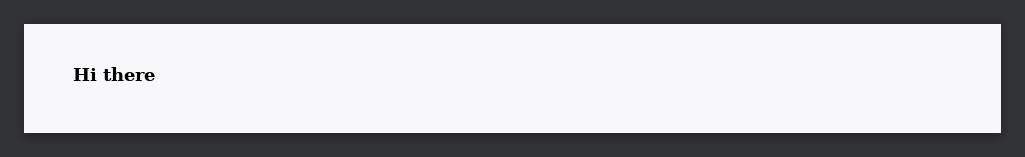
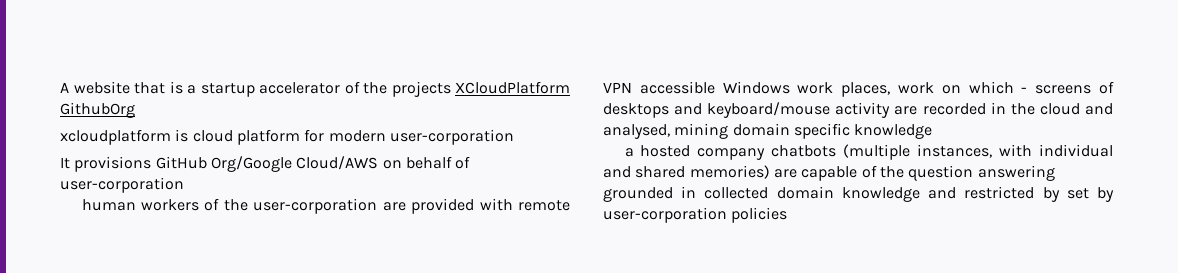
- Hi there
+ A website that is a startup accelerator of the projects XCloudPlatform GithubOrg
+ xcloudplatform is cloud platform for modern user-corporation
+ It provisions GitHub Org/Google Cloud/AWS on behalf of user-corporation
+ human workers of the user-corporation are provided with remote VPN accessible Windows work places, work on which - screens of desktops and keyboard/mouse activity are recorded in the cloud and analysed, mining domain specific knowledge
+ a hosted company chatbots (multiple instances, with individual and shared memories) are capable of the question answering grounded in collected domain knowledge and restricted by set by user-corporation policies

